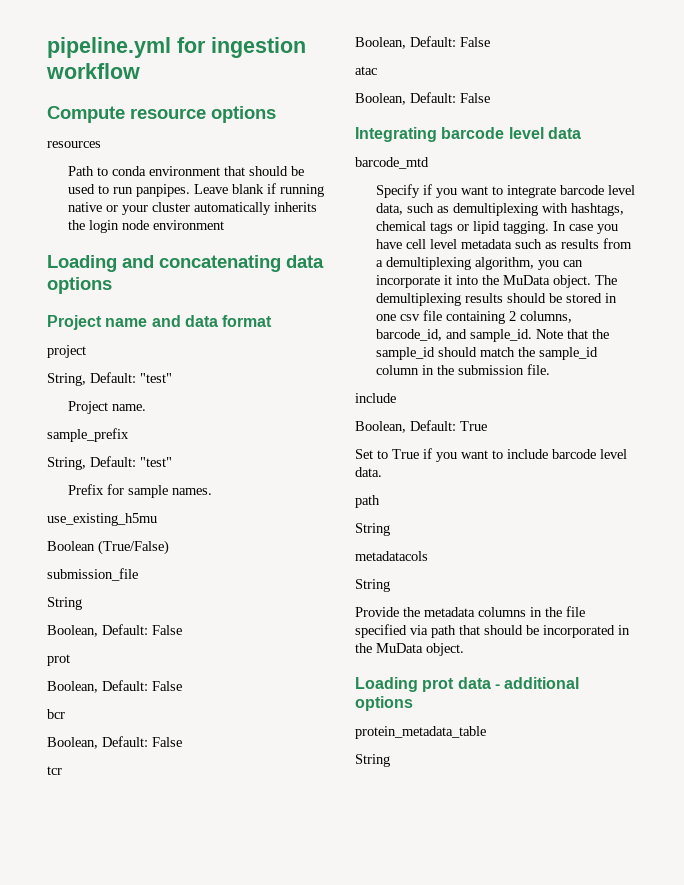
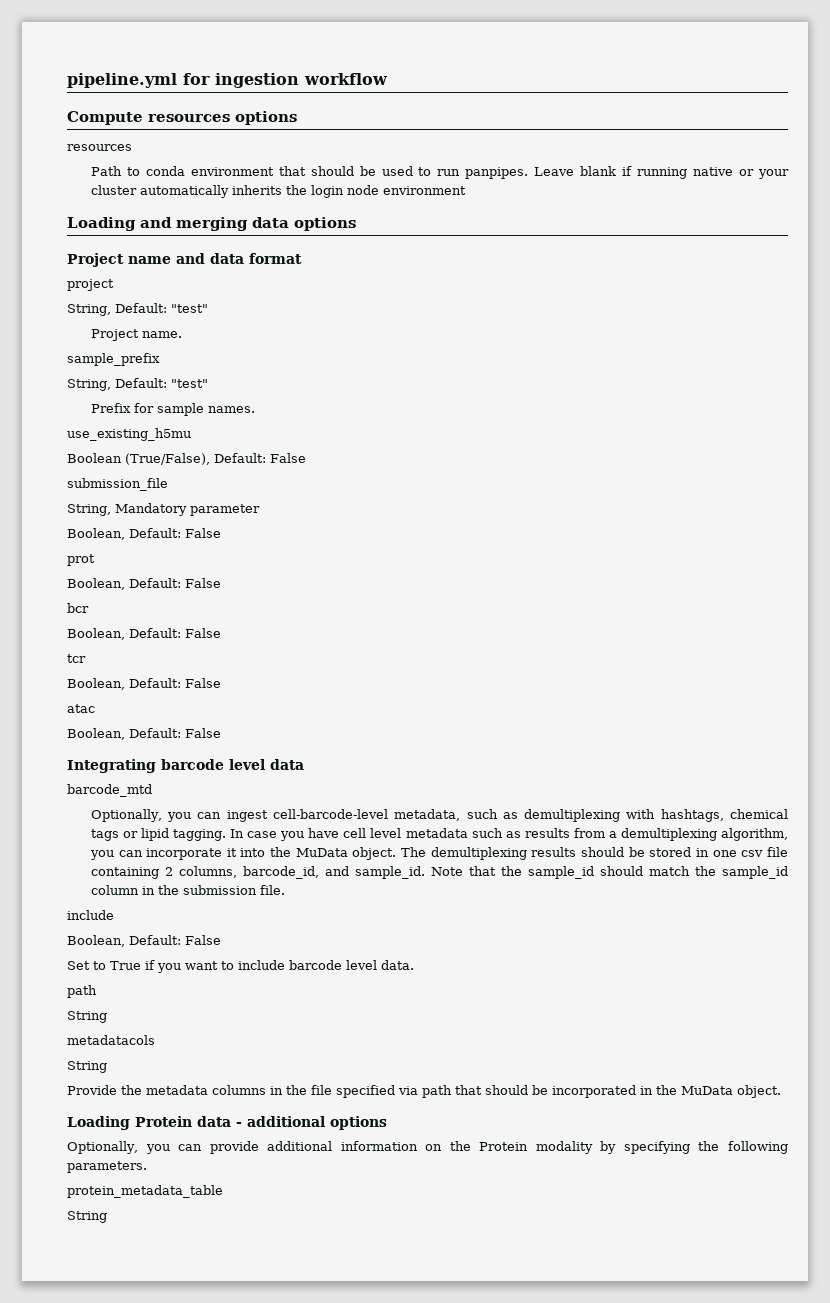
- Compute resource options
+ Compute resources options
- Loading and concatenating data options
+ Loading and merging data options
- Boolean (True/False)
+ Boolean (True/False), Default: False
  submission_file
- String
+ String, Mandatory parameter
- Specify if you want to integrate barcode level data, such as demultiplexing with hashtags, chemical tags or lipid tagging.
+ Optionally, you can ingest cell-barcode-level metadata, such as demultiplexing with hashtags, chemical tags or lipid tagging.
  Note that the sample_id should match the sample_id column in the submission file.
  include
- Boolean, Default: True
+ Boolean, Default: False
- Loading prot data - additional options
+ Loading Protein data - additional options
+ Optionally, you can provide additional information on the Protein modality by specifying the following parameters.

